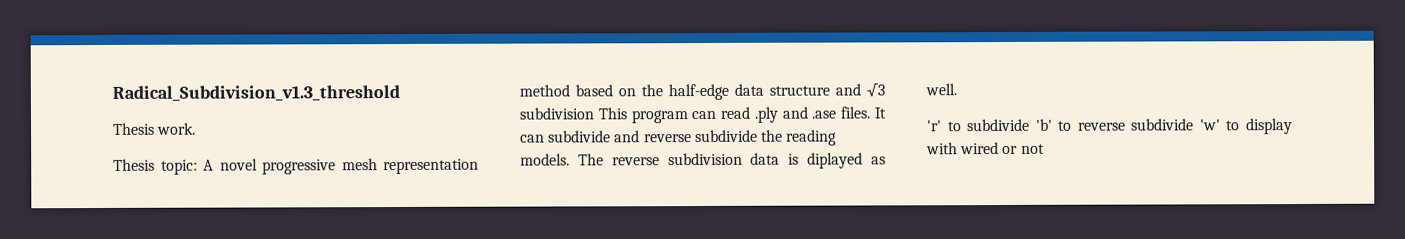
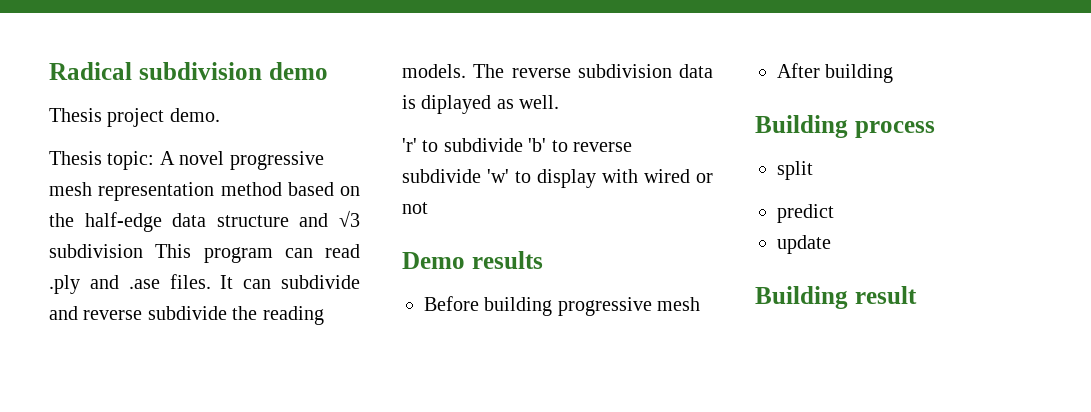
- Radical_Subdivision_v1.3_threshold
- Thesis work.
+ Radical subdivision demo
+ Thesis project demo.
+ Demo results
+ Before building progressive mesh
+ After building
+ Building process
+ split
+ predict
+ update
+ Building result

